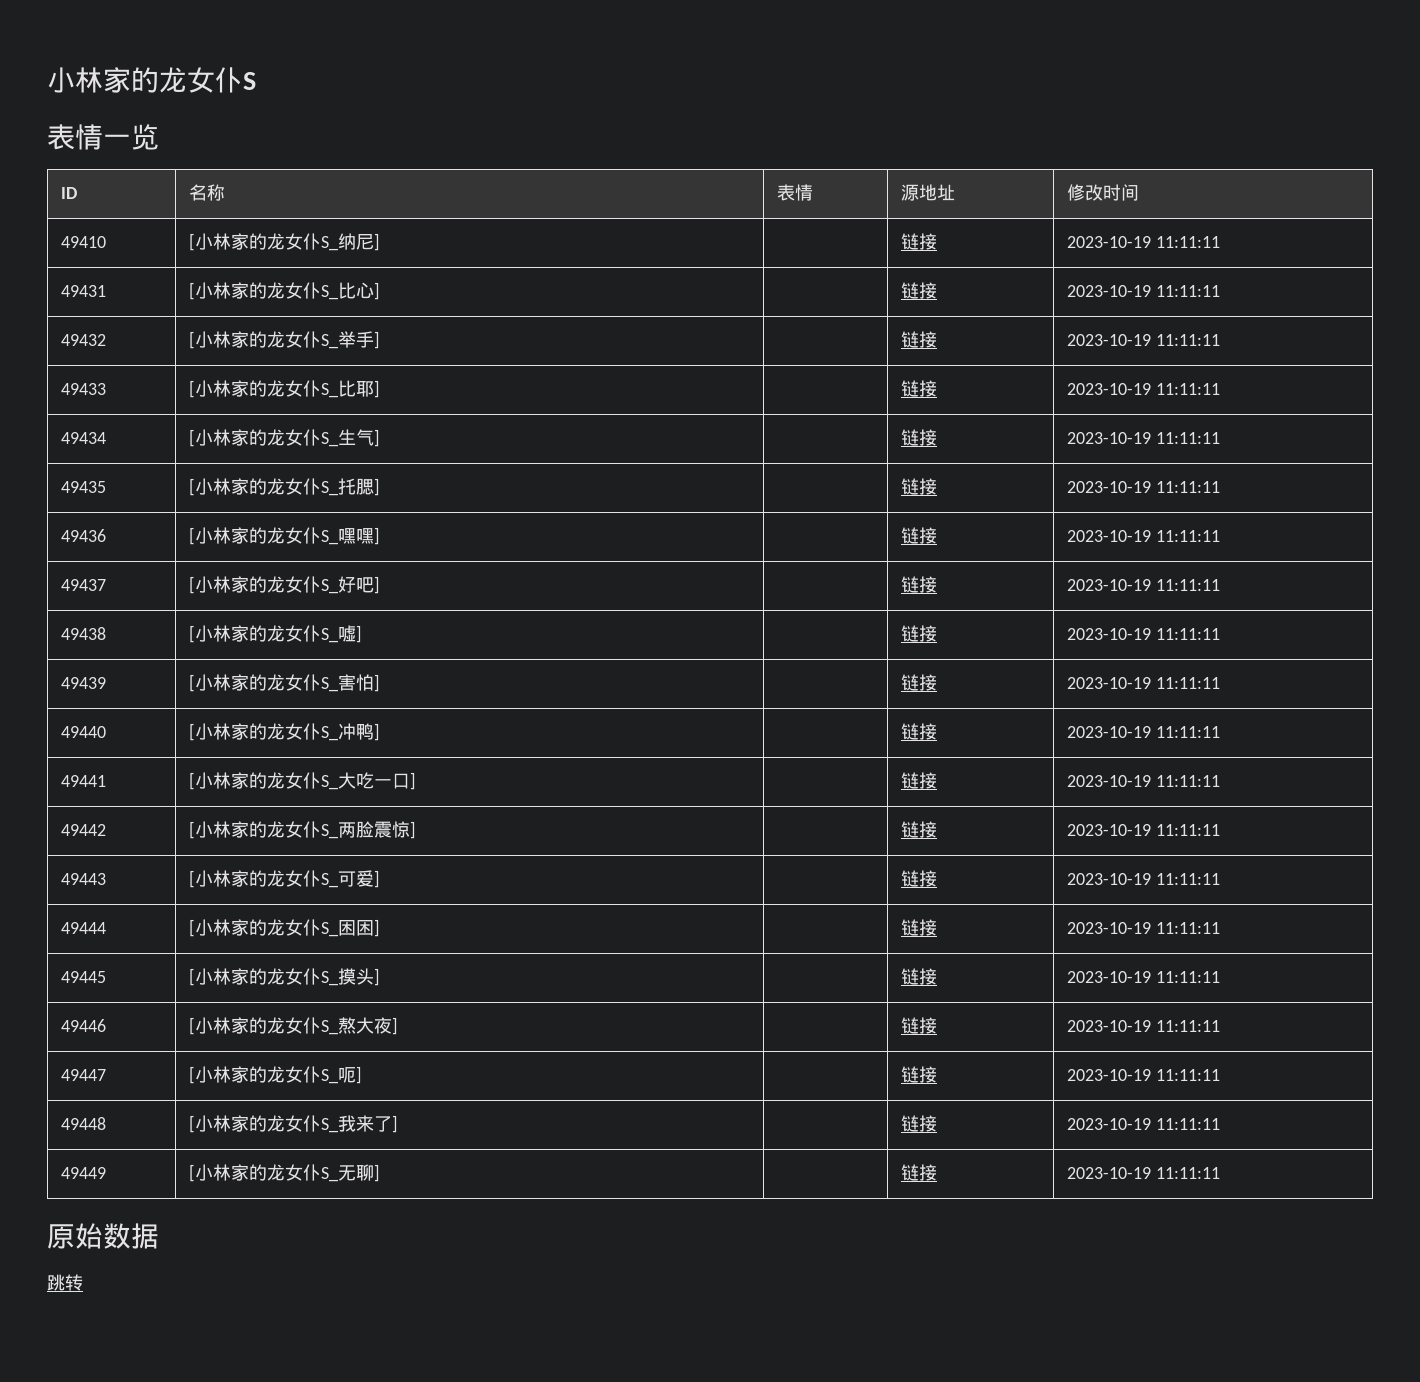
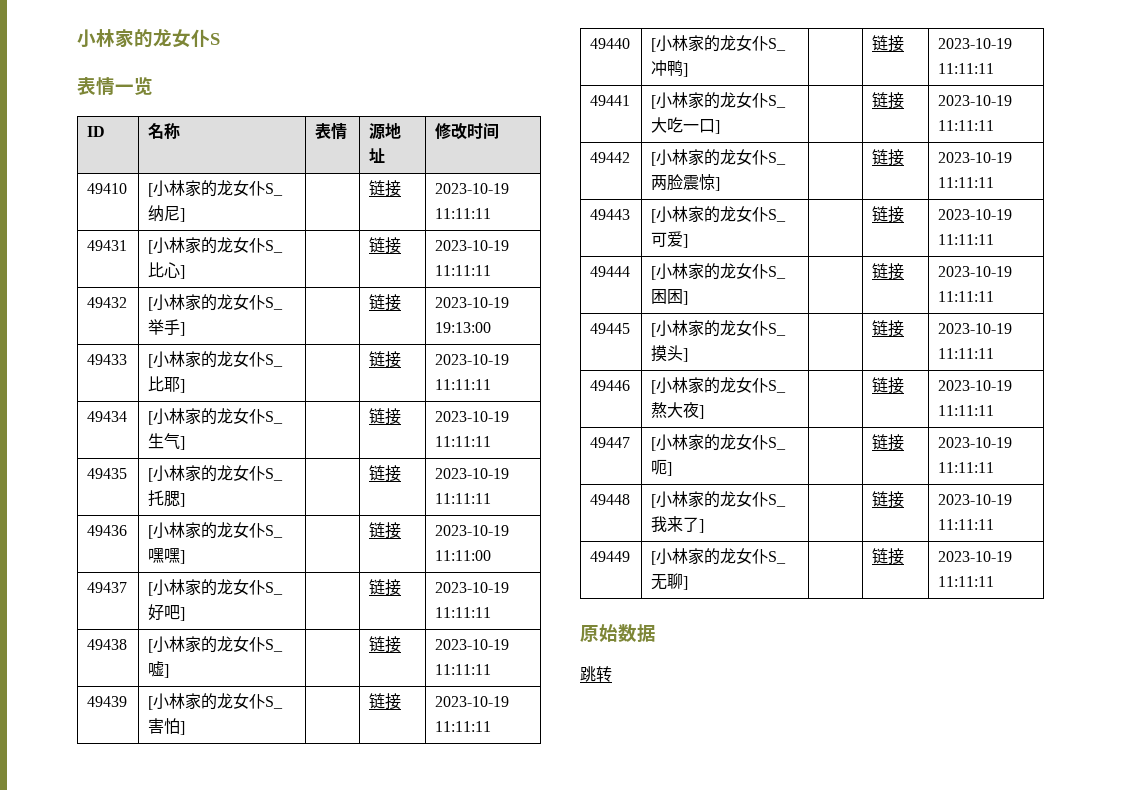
- 49432 | [小林家的龙女仆S_举手] | | 链接 | 2023-10-19 11:11:11
+ 49432 | [小林家的龙女仆S_举手] | | 链接 | 2023-10-19 19:13:00
- 49436 | [小林家的龙女仆S_嘿嘿] | | 链接 | 2023-10-19 11:11:11
+ 49436 | [小林家的龙女仆S_嘿嘿] | | 链接 | 2023-10-19 11:11:00

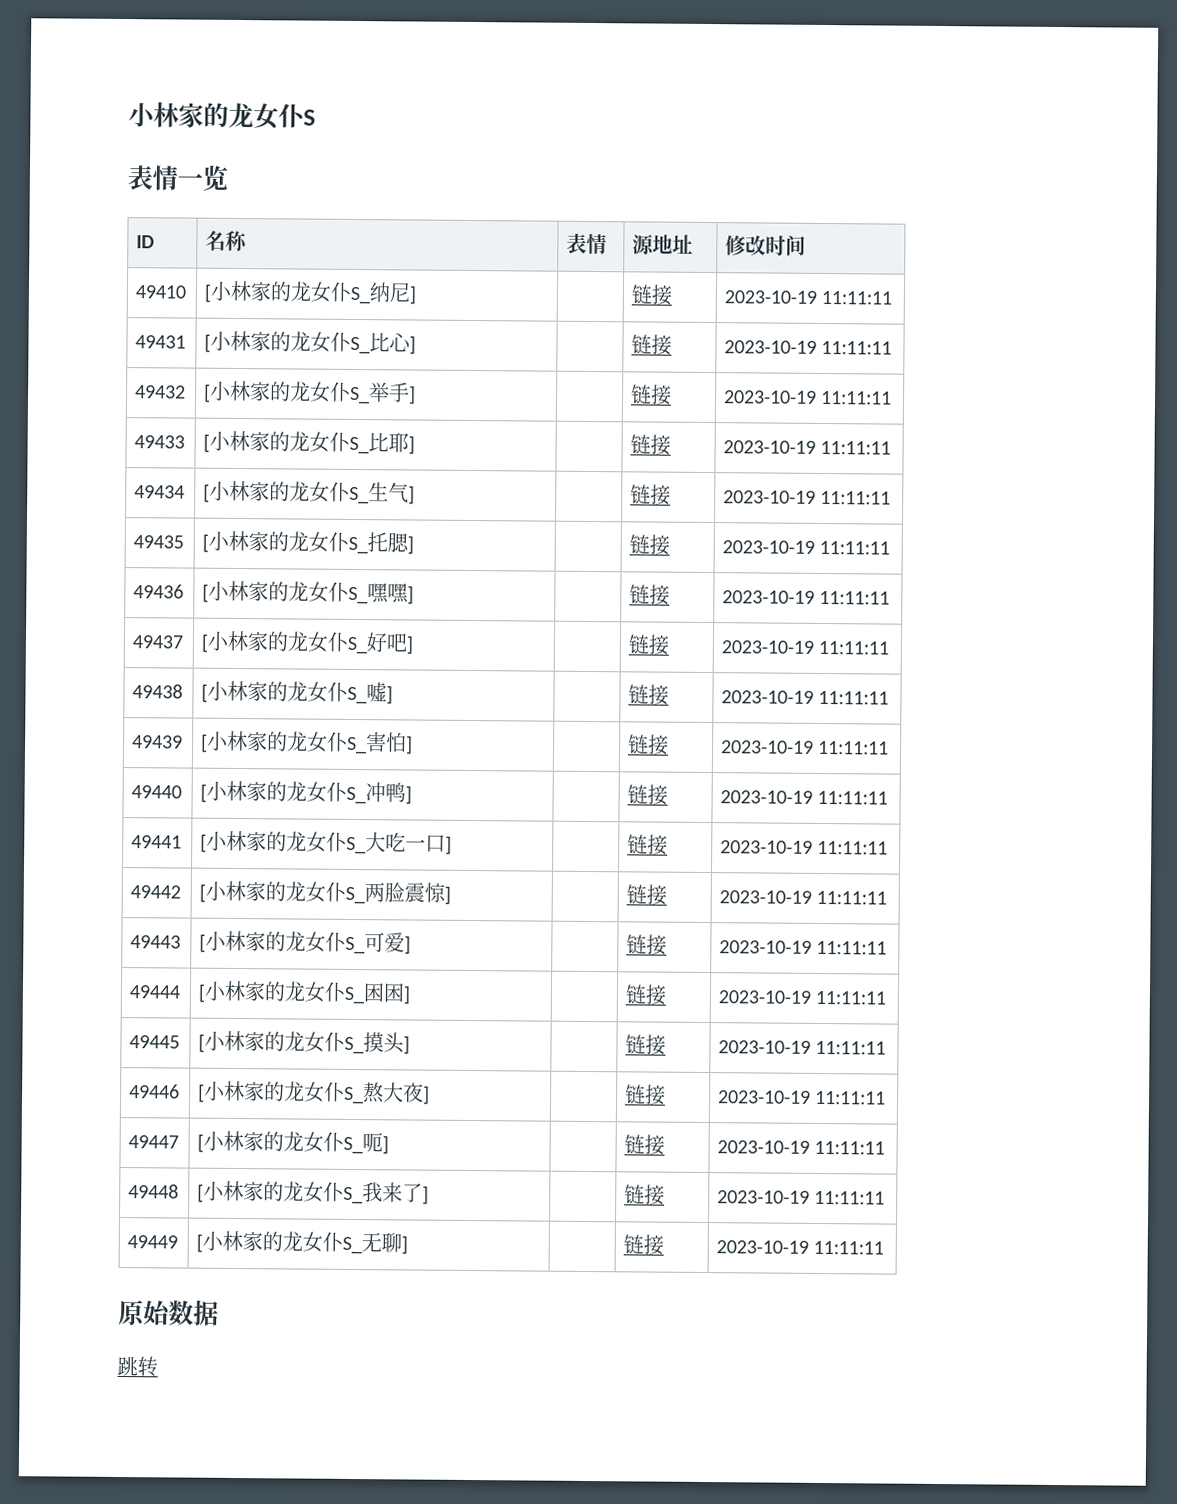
- 49432 | [小林家的龙女仆S_举手] | | 链接 | 2023-10-19 19:13:00
+ 49432 | [小林家的龙女仆S_举手] | | 链接 | 2023-10-19 11:11:11
- 49436 | [小林家的龙女仆S_嘿嘿] | | 链接 | 2023-10-19 11:11:00
+ 49436 | [小林家的龙女仆S_嘿嘿] | | 链接 | 2023-10-19 11:11:11

